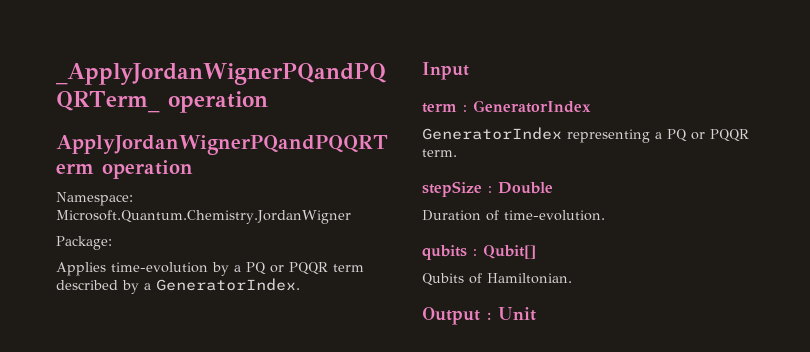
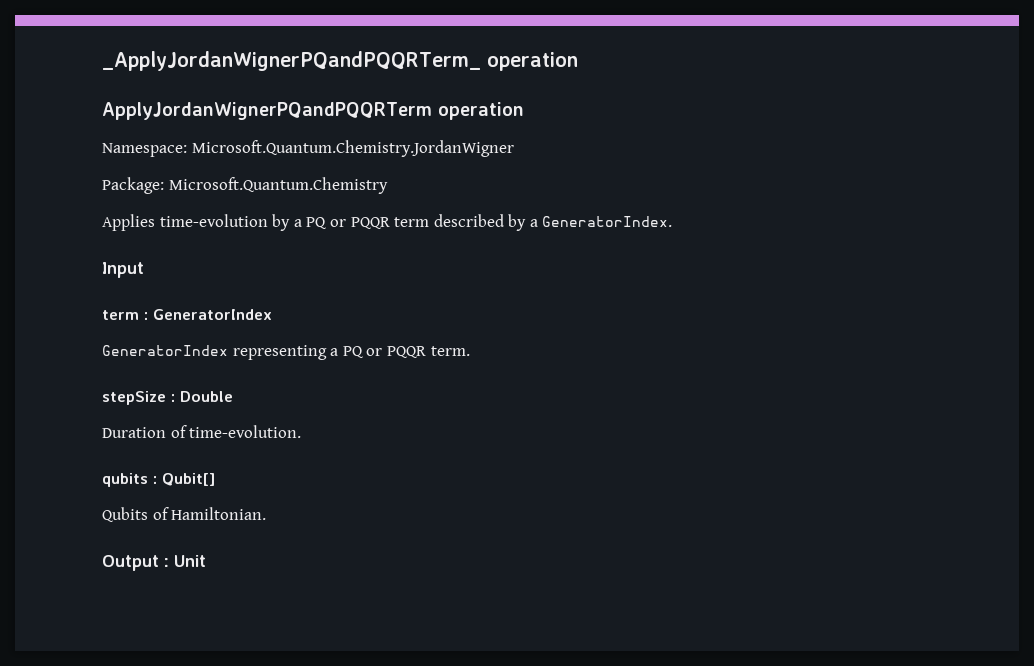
- Package:
+ Package: Microsoft.Quantum.Chemistry

